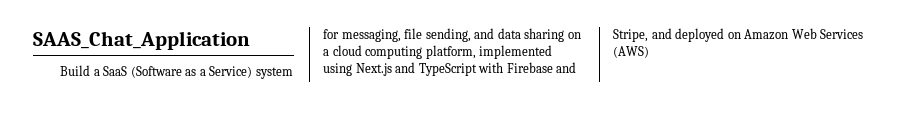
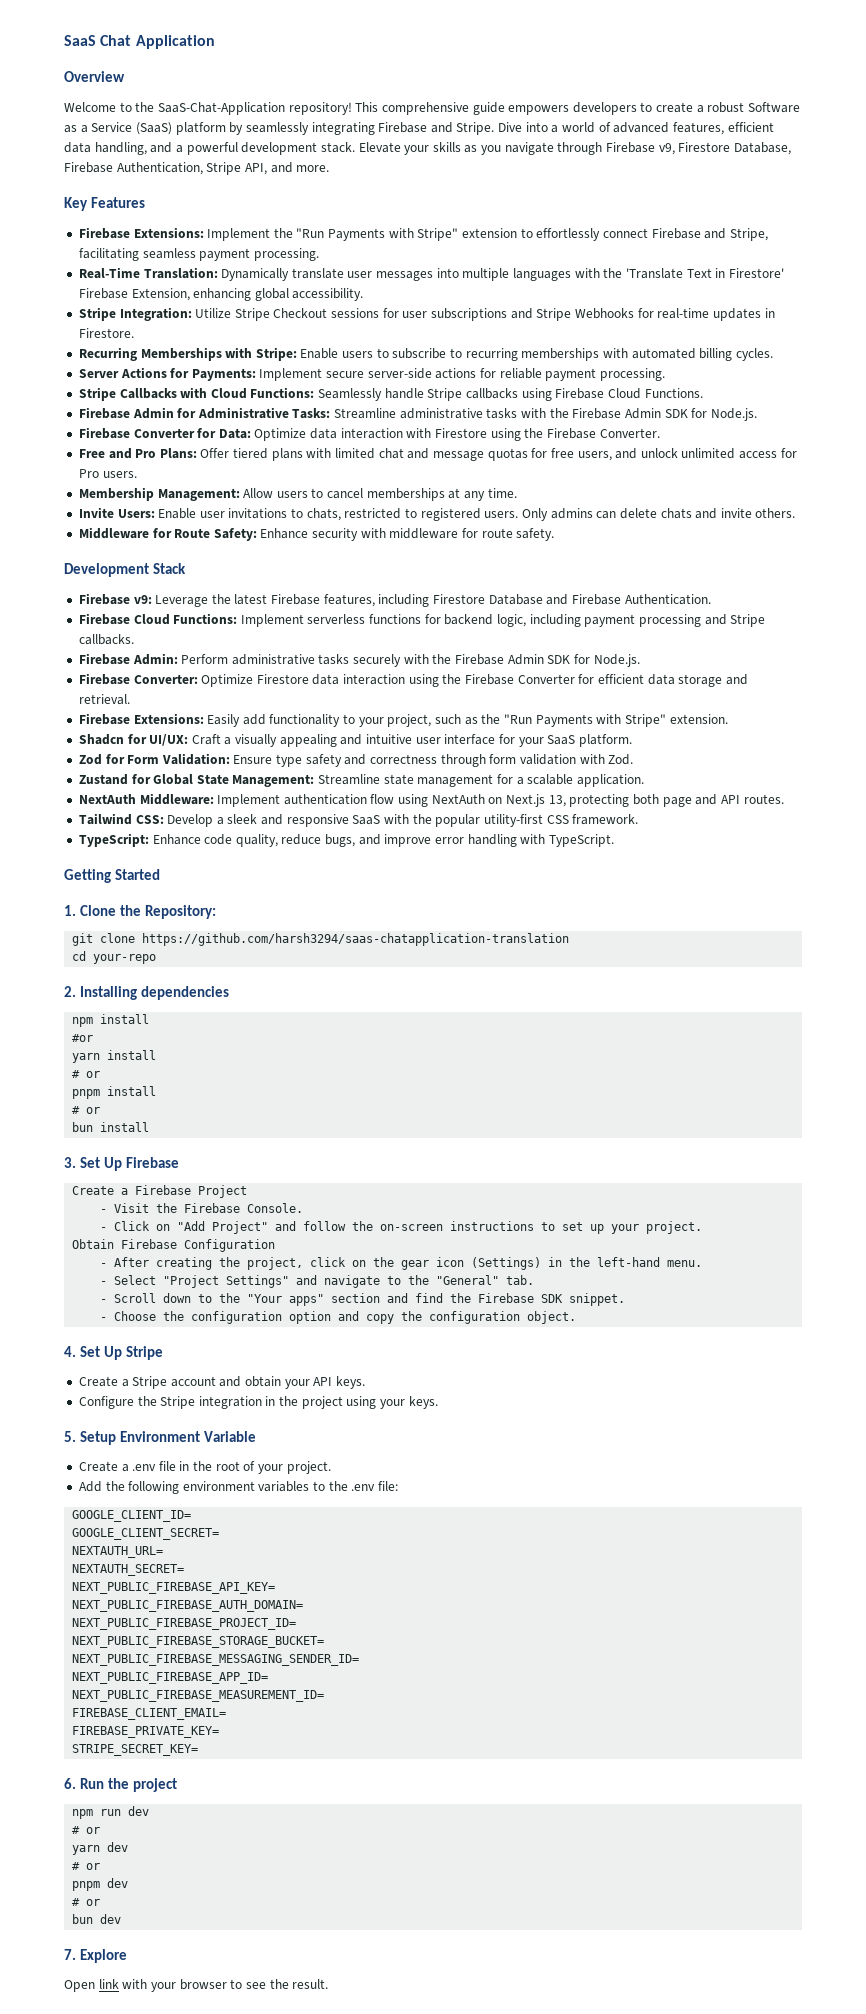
- SAAS_Chat_Application
- Build a SaaS (Software as a Service) system for messaging, file sending, and data sharing on a cloud computing platform, implemented using Next.js and TypeScript with Firebase and Stripe, and deployed on Amazon Web Services (AWS)
+ SaaS Chat Application
+ Overview
+ Welcome to the SaaS-Chat-Application repository! This comprehensive guide empowers developers to create a robust Software as a Service (SaaS) platform by seamlessly integrating Firebase and Stripe. Dive into a world of advanced features, efficient data handling, and a powerful development stack. Elevate your skills as you navigate through Firebase v9, Firestore Database, Firebase Authentication, Stripe API, and more.
+ Key Features
+ Firebase Extensions: Implement the "Run Payments with Stripe" extension to effortlessly connect Firebase and Stripe, facilitating seamless payment processing.
+ Real-Time Translation: Dynamically translate user messages into multiple languages with the 'Translate Text in Firestore' Firebase Extension, enhancing global accessibility.
+ Stripe Integration: Utilize Stripe Checkout sessions for user subscriptions and Stripe Webhooks for real-time updates in Firestore.
+ Recurring Memberships with Stripe: Enable users to subscribe to recurring memberships with automated billing cycles.
+ Server Actions for Payments: Implement secure server-side actions for reliable payment processing.
+ Stripe Callbacks with Cloud Functions: Seamlessly handle Stripe callbacks using Firebase Cloud Functions.
+ Firebase Admin for Administrative Tasks: Streamline administrative tasks with the Firebase Admin SDK for Node.js.
+ Firebase Converter for Data: Optimize data interaction with Firestore using the Firebase Converter.
+ Free and Pro Plans: Offer tiered plans with limited chat and message quotas for free users, and unlock unlimited access for Pro users.
+ Membership Management: Allow users to cancel memberships at any time.
+ Invite Users: Enable user invitations to chats, restricted to registered users. Only admins can delete chats and invite others.
+ Middleware for Route Safety: Enhance security with middleware for route safety.
+ Development Stack
+ Firebase v9: Leverage the latest Firebase features, including Firestore Database and Firebase Authentication.
+ Firebase Cloud Functions: Implement serverless functions for backend logic, including payment processing and Stripe callbacks.
+ Firebase Admin: Perform administrative tasks securely with the Firebase Admin SDK for Node.js.
+ Firebase Converter: Optimize Firestore data interaction using the Firebase Converter for efficient data storage and retrieval.
+ Firebase Extensions: Easily add functionality to your project, such as the "Run Payments with Stripe" extension.
+ Shadcn for UI/UX: Craft a visually appealing and intuitive user interface for your SaaS platform.
+ Zod for Form Validation: Ensure type safety and correctness through form validation with Zod.
+ Zustand for Global State Management: Streamline state management for a scalable application.
+ NextAuth Middleware: Implement authentication flow using NextAuth on Next.js 13, protecting both page and API routes.
+ Tailwind CSS: Develop a sleek and responsive SaaS with the popular utility-first CSS framework.
+ TypeScript: Enhance code quality, reduce bugs, and improve error handling with TypeScript.
+ Getting Started
+ 1. Clone the Repository:
+ git clone https://github.com/harsh3294/saas-chatapplication-translation
+ cd your-repo
+ 2. Installing dependencies
+ npm install
+ #or
+ yarn install
+ # or
+ pnpm install
+ # or
+ bun install
+ 3. Set Up Firebase
+ Create a Firebase Project
+ - Visit the Firebase Console.
+ - Click on "Add Project" and follow the on-screen instructions to set up your project.
+ Obtain Firebase Configuration
+ - After creating the project, click on the gear icon (Settings) in the left-hand menu.
+ - Select "Project Settings" and navigate to the "General" tab.
+ - Scroll down to the "Your apps" section and find the Firebase SDK snippet.
+ - Choose the configuration option and copy the configuration object.
+ 4. Set Up Stripe
+ Create a Stripe account and obtain your API keys.
+ Configure the Stripe integration in the project using your keys.
+ 5. Setup Environment Variable
+ Create a .env file in the root of your project.
+ Add the following environment variables to the .env file:
+ GOOGLE_CLIENT_ID=
+ GOOGLE_CLIENT_SECRET=
+ NEXTAUTH_URL=
+ NEXTAUTH_SECRET=
+ NEXT_PUBLIC_FIREBASE_API_KEY=
+ NEXT_PUBLIC_FIREBASE_AUTH_DOMAIN=
+ NEXT_PUBLIC_FIREBASE_PROJECT_ID=
+ NEXT_PUBLIC_FIREBASE_STORAGE_BUCKET=
+ NEXT_PUBLIC_FIREBASE_MESSAGING_SENDER_ID=
+ NEXT_PUBLIC_FIREBASE_APP_ID=
+ NEXT_PUBLIC_FIREBASE_MEASUREMENT_ID=
+ FIREBASE_CLIENT_EMAIL=
+ FIREBASE_PRIVATE_KEY=
+ STRIPE_SECRET_KEY=
+ 6. Run the project
+ npm run dev
+ # or
+ yarn dev
+ # or
+ pnpm dev
+ # or
+ bun dev
+ 7. Explore
+ Open link with your browser to see the result.

